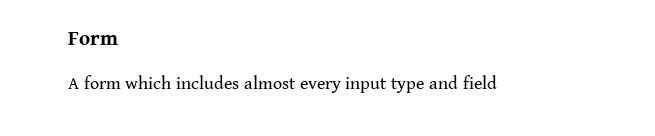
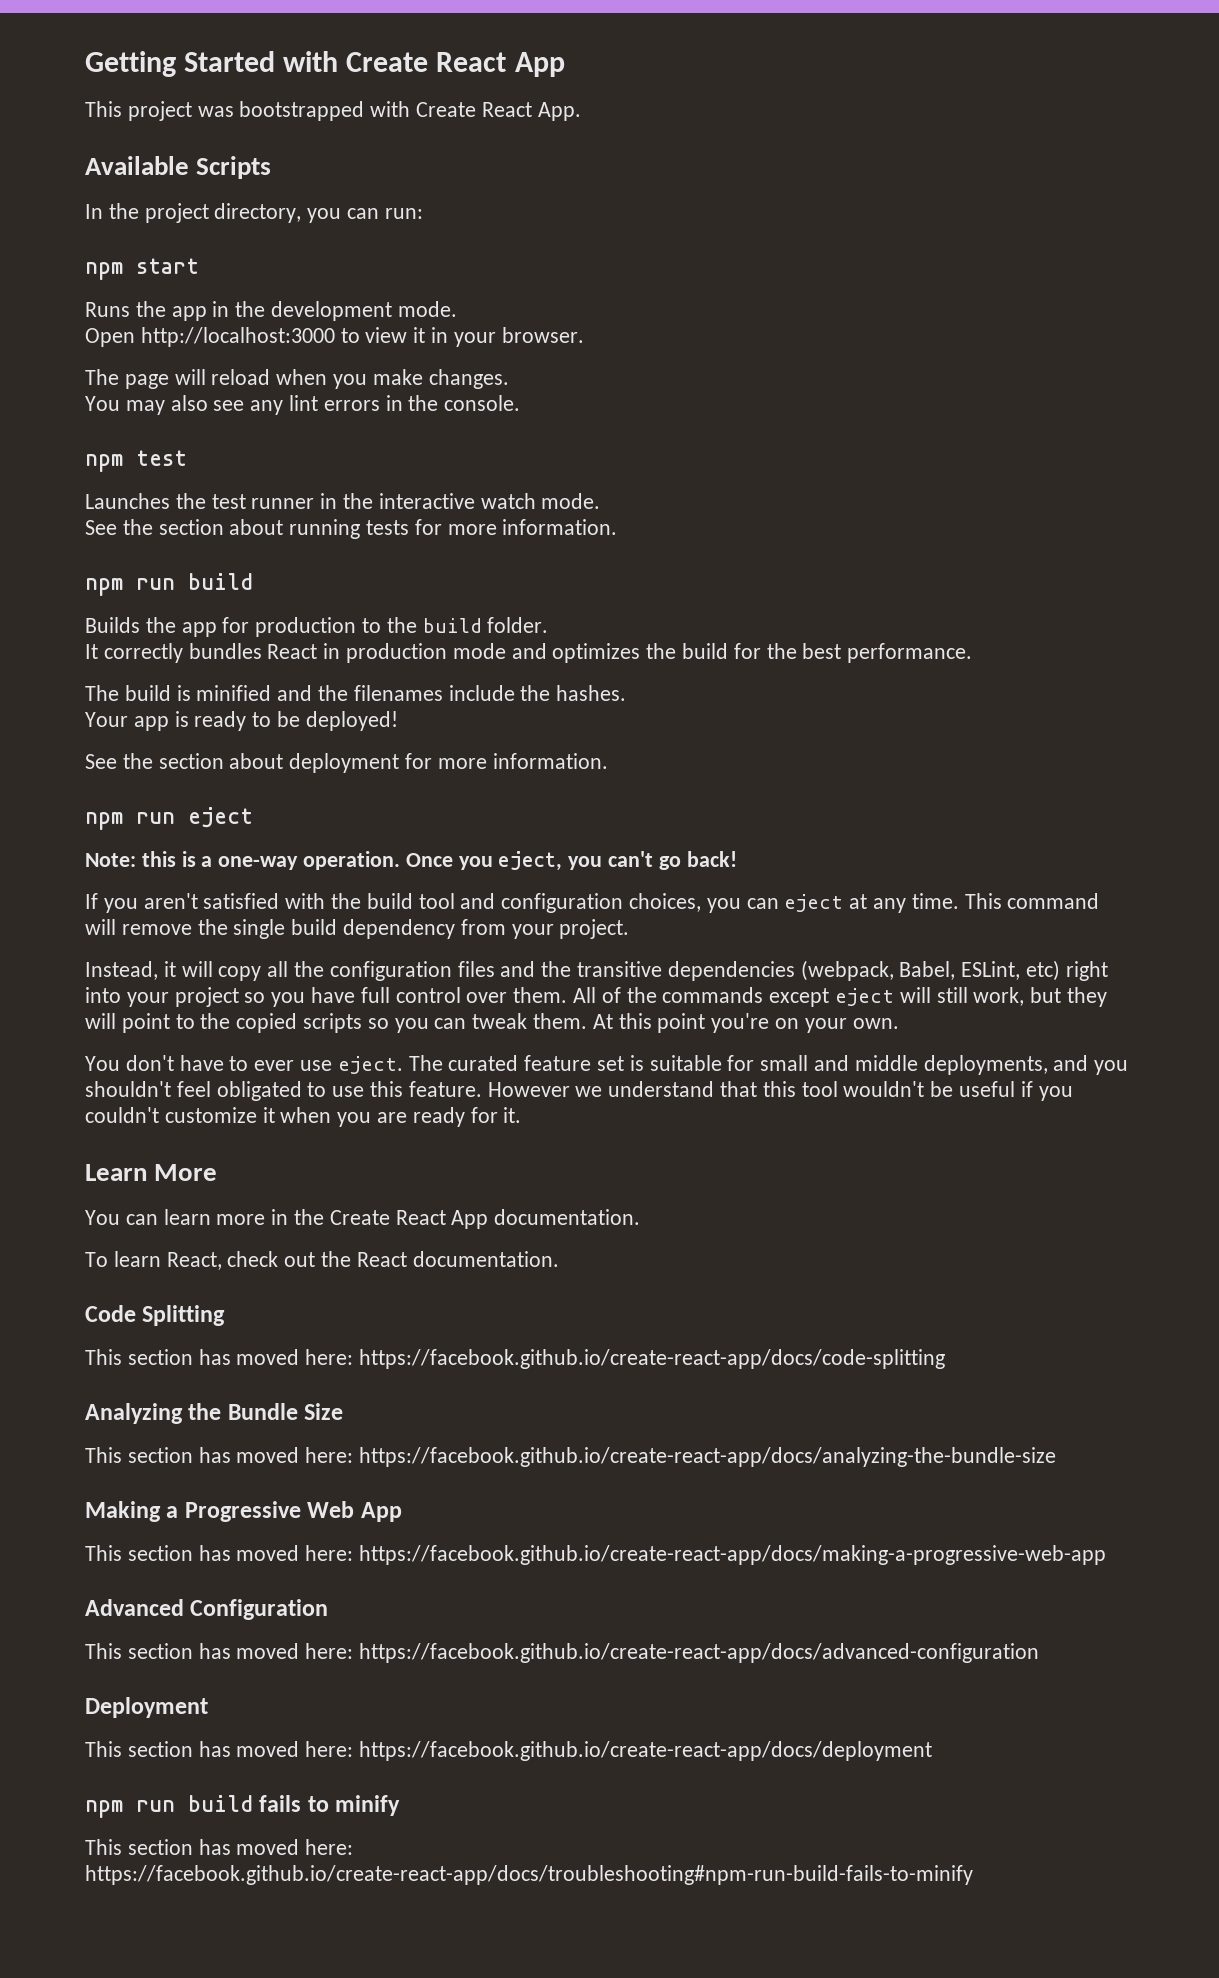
- Form
- A form which includes almost every input type and field
+ Getting Started with Create React App
+ This project was bootstrapped with Create React App.
+ Available Scripts
+ In the project directory, you can run:
+ npm start
+ Runs the app in the development mode.
+ Open http://localhost:3000 to view it in your browser.
+ The page will reload when you make changes.
+ You may also see any lint errors in the console.
+ npm test
+ Launches the test runner in the interactive watch mode.
+ See the section about running tests for more information.
+ npm run build
+ Builds the app for production to the build folder.
+ It correctly bundles React in production mode and optimizes the build for the best performance.
+ The build is minified and the filenames include the hashes.
+ Your app is ready to be deployed!
+ See the section about deployment for more information.
+ npm run eject
+ Note: this is a one-way operation. Once you eject, you can't go back!
+ If you aren't satisfied with the build tool and configuration choices, you can eject at any time. This command will remove the single build dependency from your project.
+ Instead, it will copy all the configuration files and the transitive dependencies (webpack, Babel, ESLint, etc) right into your project so you have full control over them. All of the commands except eject will still work, but they will point to the copied scripts so you can tweak them. At this point you're on your own.
+ You don't have to ever use eject. The curated feature set is suitable for small and middle deployments, and you shouldn't feel obligated to use this feature. However we understand that this tool wouldn't be useful if you couldn't customize it when you are ready for it.
+ Learn More
+ You can learn more in the Create React App documentation.
+ To learn React, check out the React documentation.
+ Code Splitting
+ This section has moved here: https://facebook.github.io/create-react-app/docs/code-splitting
+ Analyzing the Bundle Size
+ This section has moved here: https://facebook.github.io/create-react-app/docs/analyzing-the-bundle-size
+ Making a Progressive Web App
+ This section has moved here: https://facebook.github.io/create-react-app/docs/making-a-progressive-web-app
+ Advanced Configuration
+ This section has moved here: https://facebook.github.io/create-react-app/docs/advanced-configuration
+ Deployment
+ This section has moved here: https://facebook.github.io/create-react-app/docs/deployment
+ npm run build fails to minify
+ This section has moved here: https://facebook.github.io/create-react-app/docs/troubleshooting#npm-run-build-fails-to-minify

